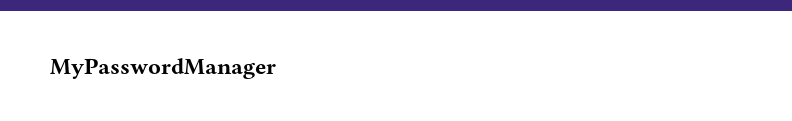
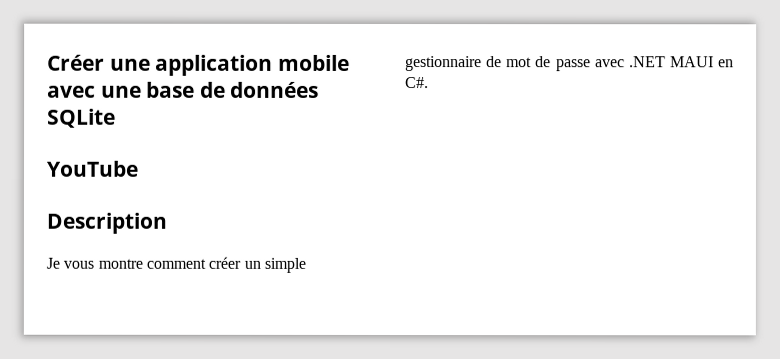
- MyPasswordManager
+ Créer une application mobile avec une base de données SQLite
+ YouTube
+ Description
+ Je vous montre comment créer un simple gestionnaire de mot de passe avec .NET MAUI en C#.

